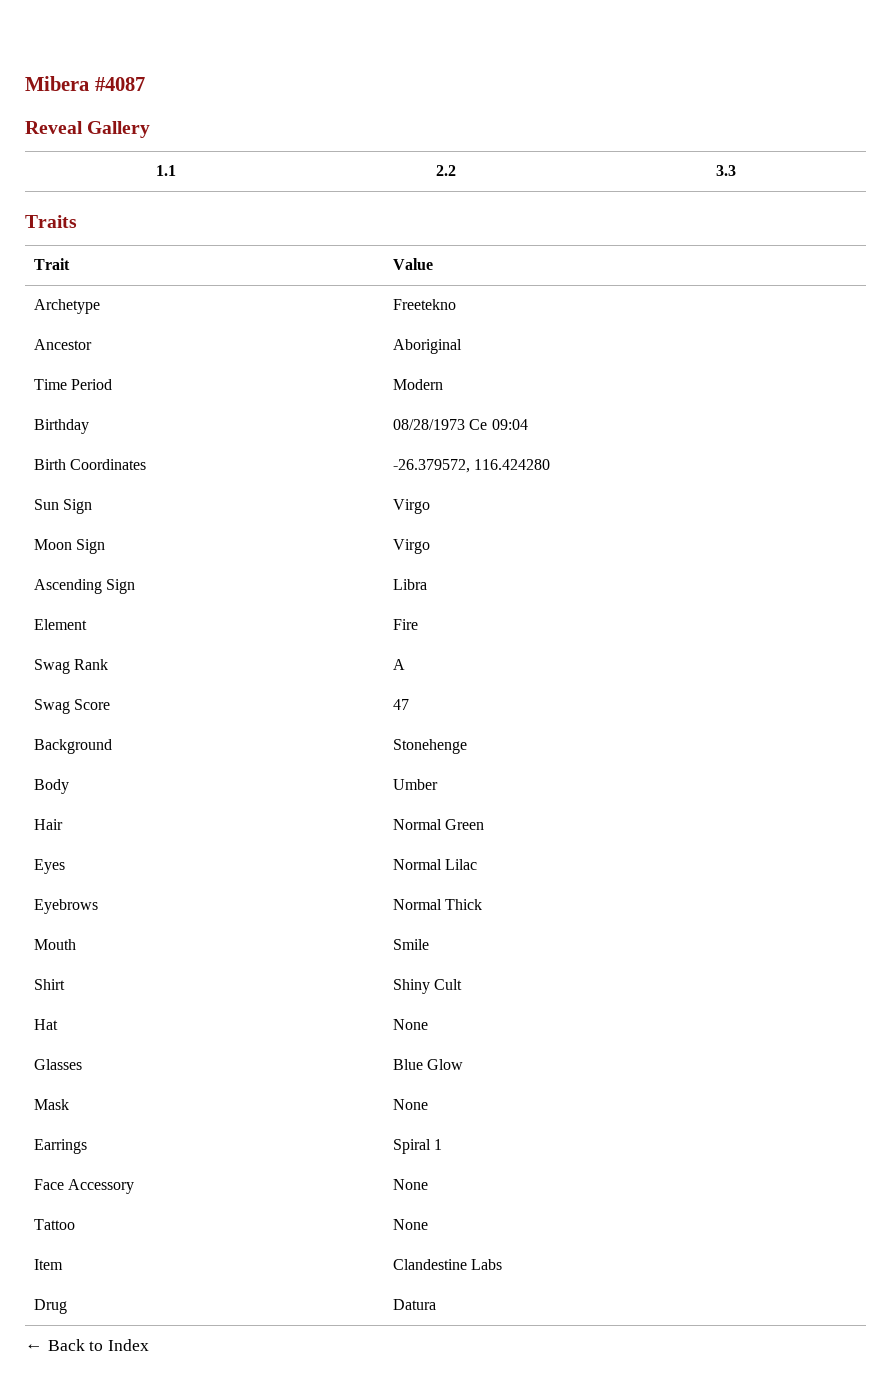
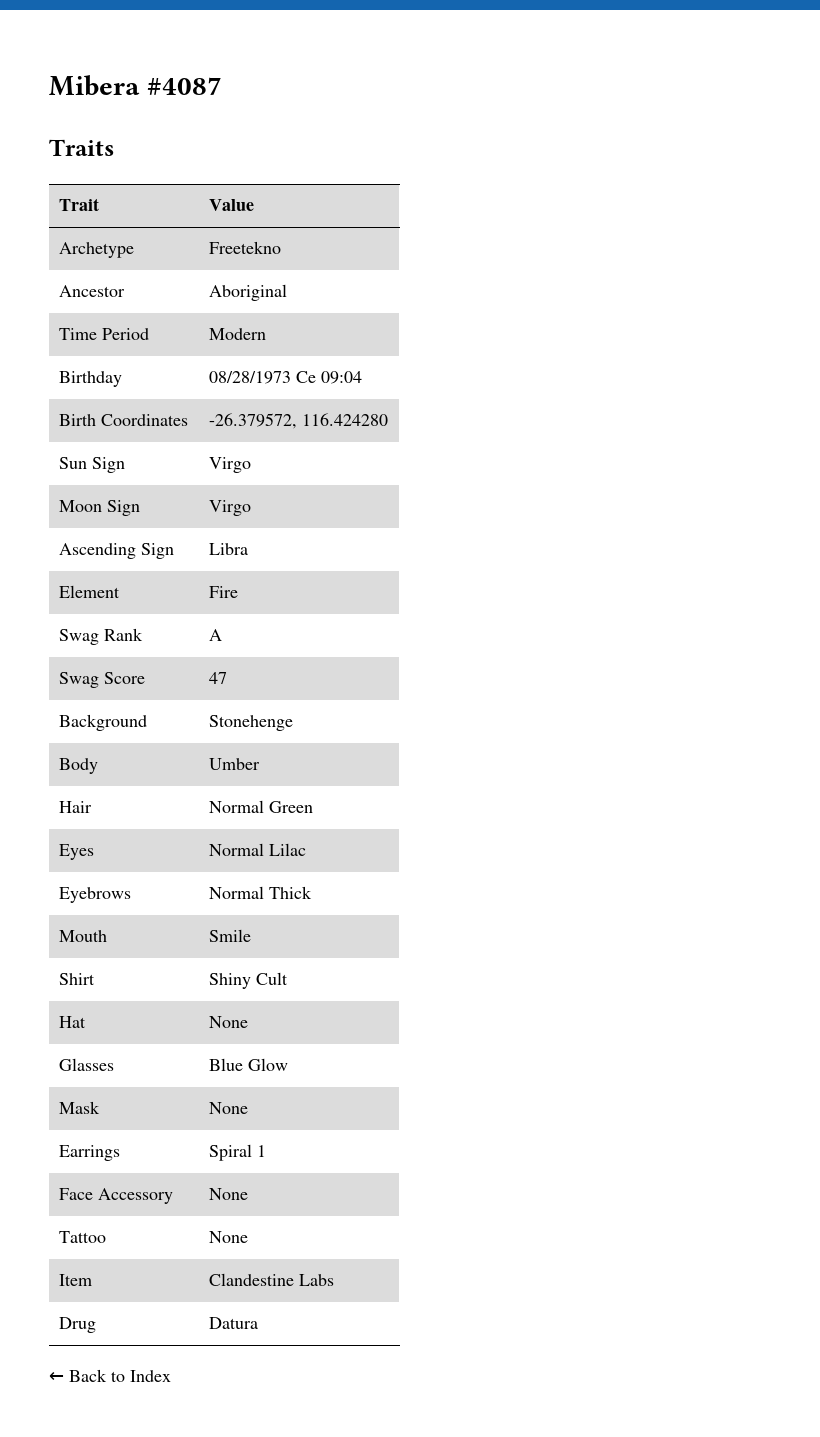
- Reveal Gallery
- 1.1 | 2.2 | 3.3

